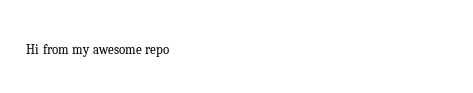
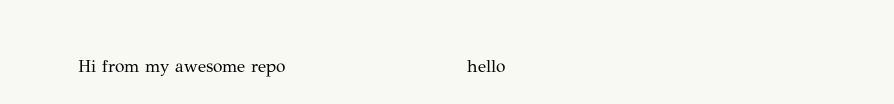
+ hello

